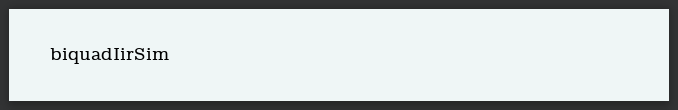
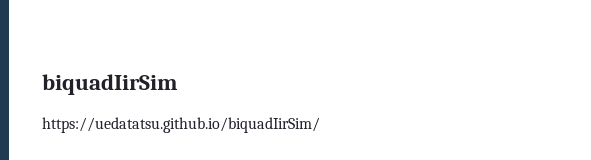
+ https://uedatatsu.github.io/biquadIirSim/

